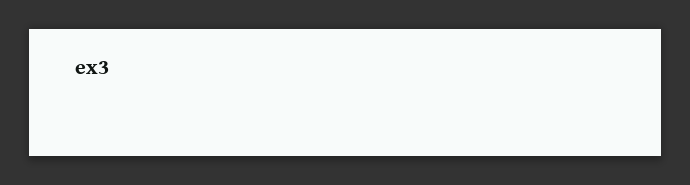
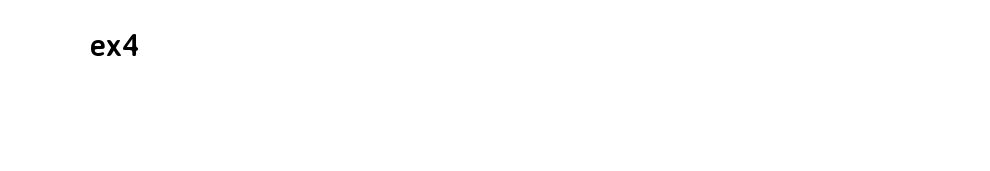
- ex3
+ ex4

